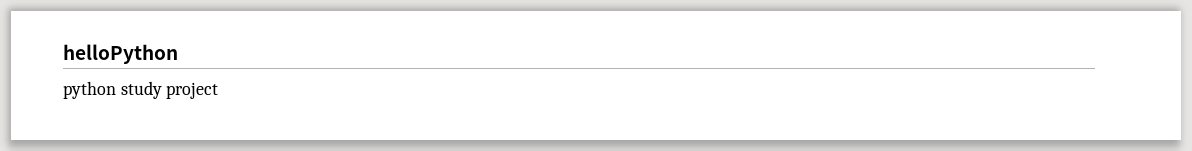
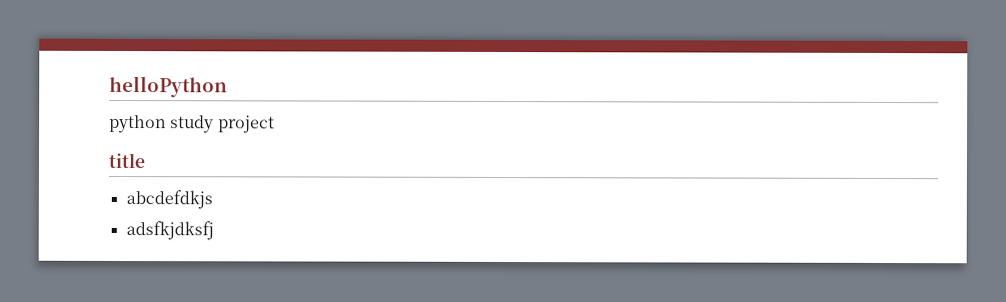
+ title
+ abcdefdkjs
+ adsfkjdksfj

